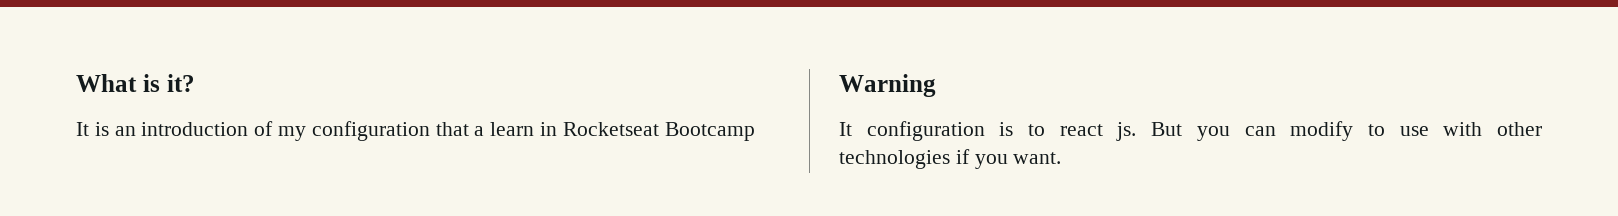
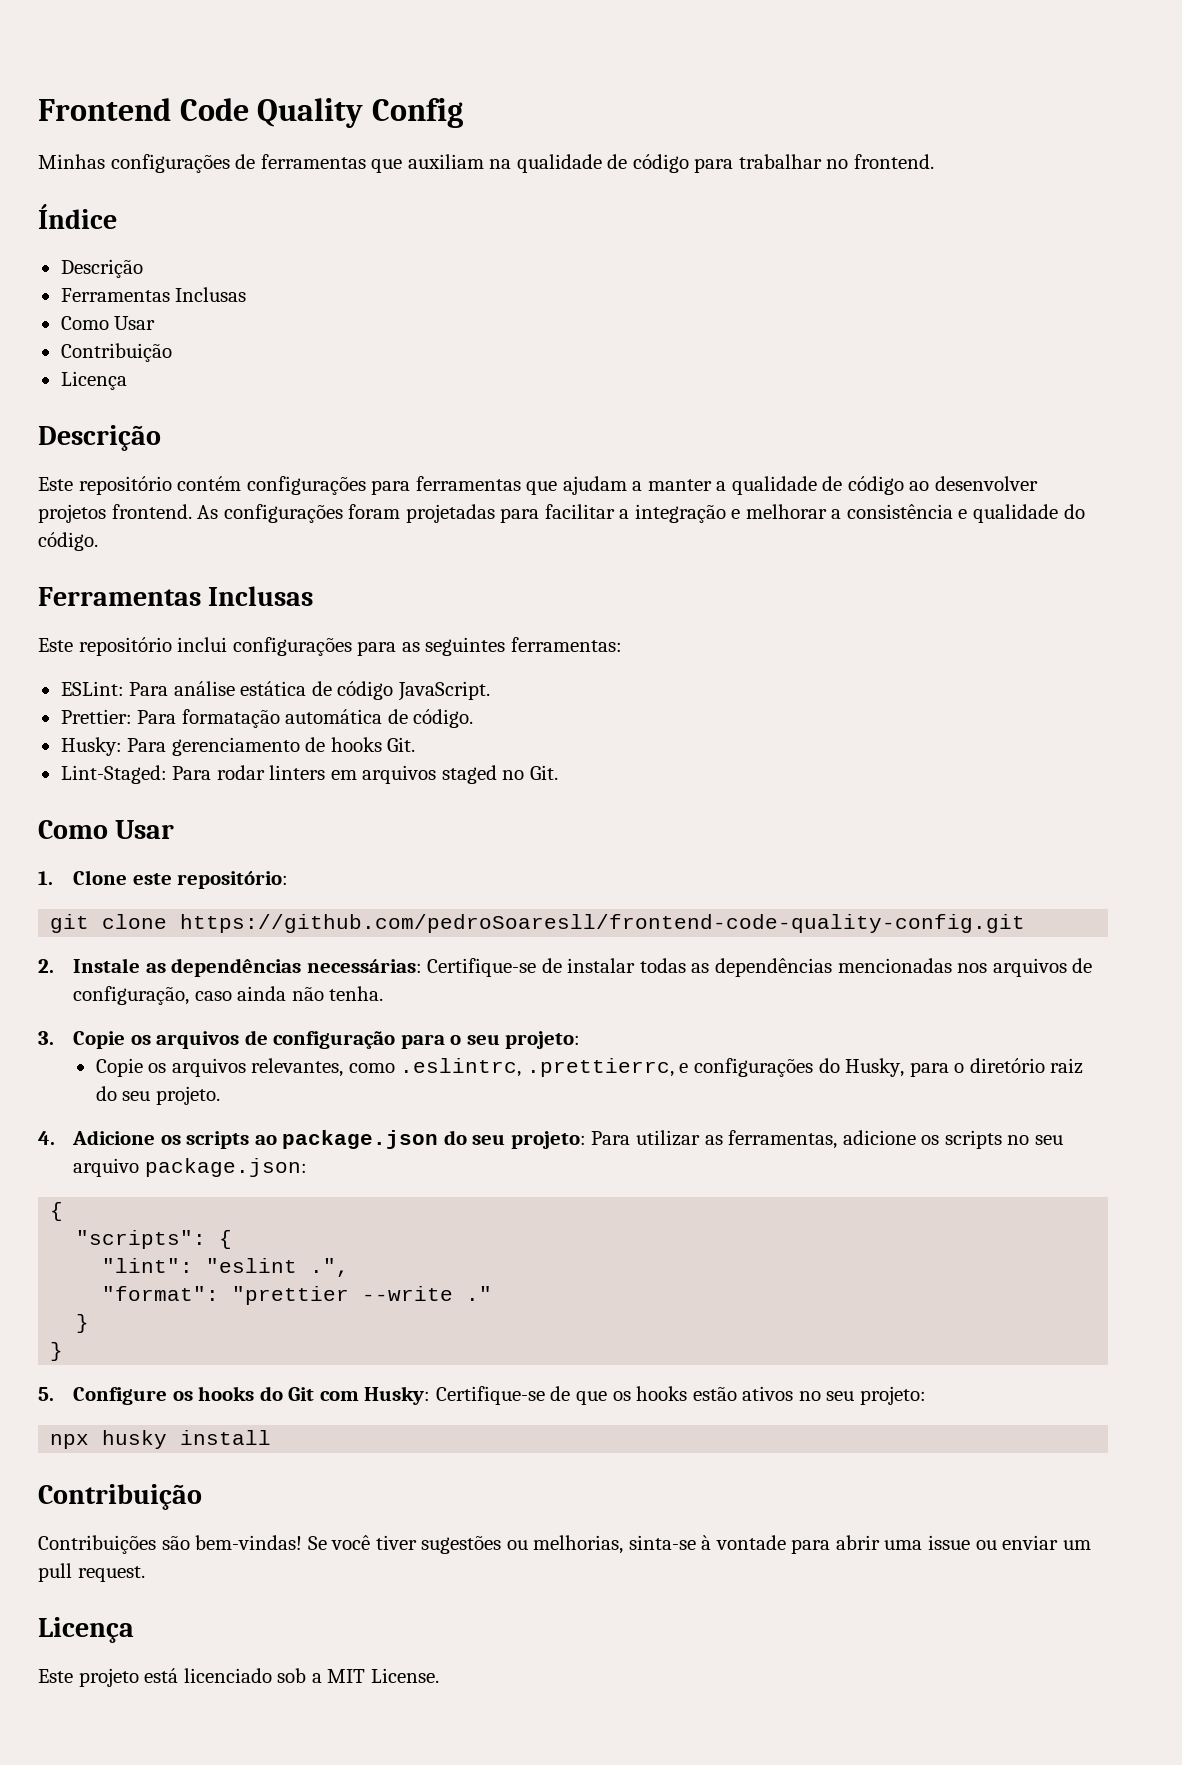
- What is it?
- It is an introduction of my configuration that a learn in Rocketseat Bootcamp
- Warning
- It configuration is to react js. But you can modify to use with other technologies if you want.
+ Frontend Code Quality Config
+ Minhas configurações de ferramentas que auxiliam na qualidade de código para trabalhar no frontend.
+ Índice
+ Descrição
+ Ferramentas Inclusas
+ Como Usar
+ Contribuição
+ Licença
+ Descrição
+ Este repositório contém configurações para ferramentas que ajudam a manter a qualidade de código ao desenvolver projetos frontend. As configurações foram projetadas para facilitar a integração e melhorar a consistência e qualidade do código.
+ Ferramentas Inclusas
+ Este repositório inclui configurações para as seguintes ferramentas:
+ ESLint: Para análise estática de código JavaScript.
+ Prettier: Para formatação automática de código.
+ Husky: Para gerenciamento de hooks Git.
+ Lint-Staged: Para rodar linters em arquivos staged no Git.
+ Como Usar
+ 1. Clone este repositório:
+ git clone https://github.com/pedroSoaresll/frontend-code-quality-config.git
+ 2. Instale as dependências necessárias: Certifique-se de instalar todas as dependências mencionadas nos arquivos de configuração, caso ainda não tenha.
+ 3. Copie os arquivos de configuração para o seu projeto:
+ Copie os arquivos relevantes, como .eslintrc, .prettierrc, e configurações do Husky, para o diretório raiz do seu projeto.
+ 4. Adicione os scripts ao package.json do seu projeto: Para utilizar as ferramentas, adicione os scripts no seu arquivo package.json:
+ {
+ "scripts": {
+ "lint": "eslint .",
+ "format": "prettier --write ."
+ }
+ }
+ 5. Configure os hooks do Git com Husky: Certifique-se de que os hooks estão ativos no seu projeto:
+ npx husky install
+ Contribuição
+ Contribuições são bem-vindas! Se você tiver sugestões ou melhorias, sinta-se à vontade para abrir uma issue ou enviar um pull request.
+ Licença
+ Este projeto está licenciado sob a MIT License.

